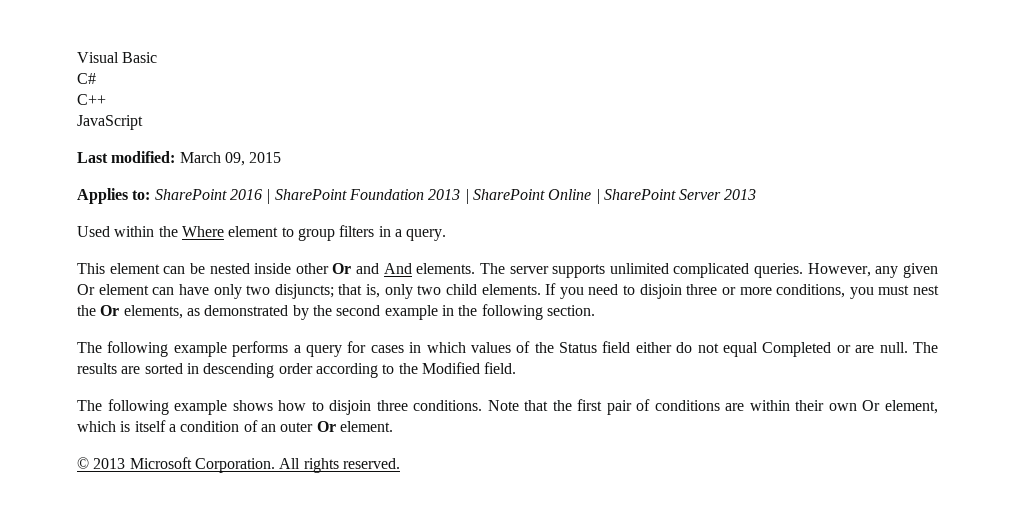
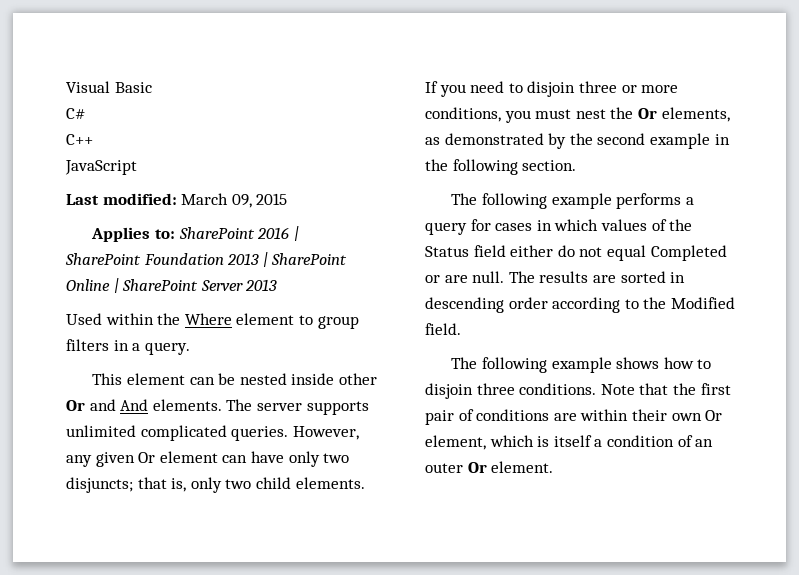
- © 2013 Microsoft Corporation. All rights reserved.

